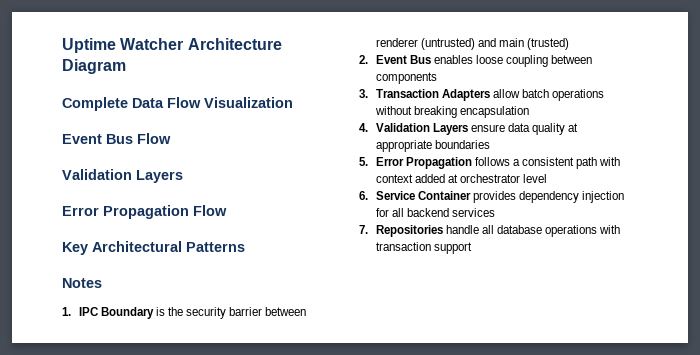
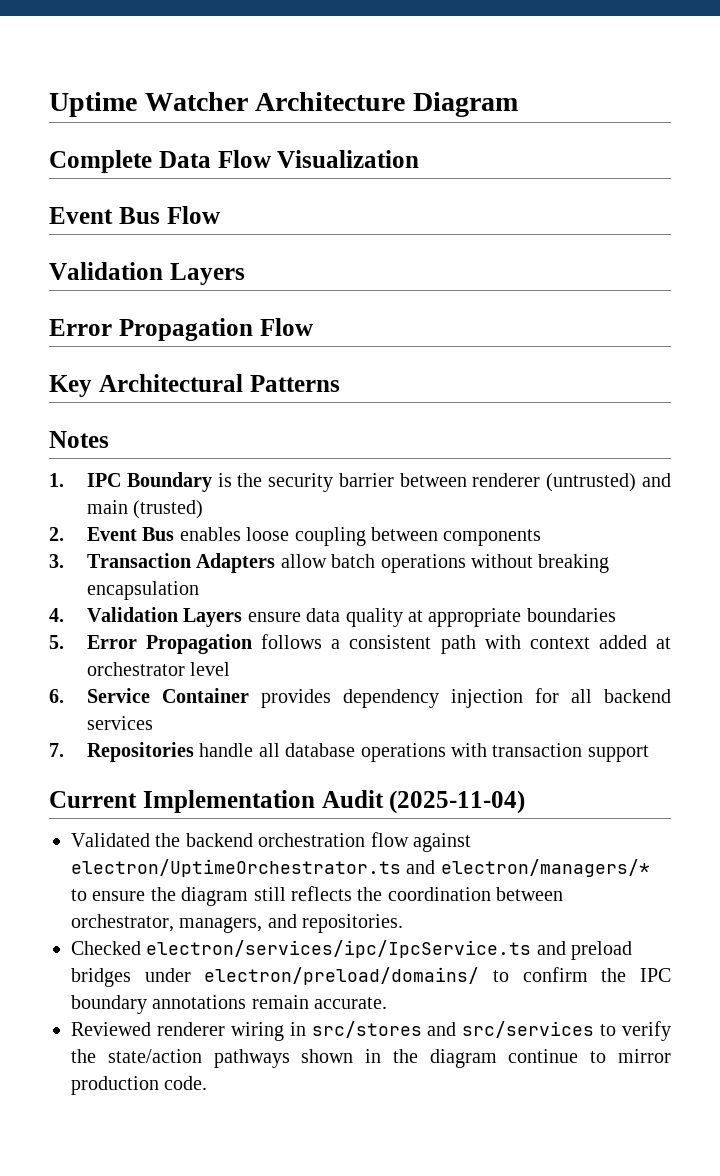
+ Current Implementation Audit (2025-11-04)
+ Validated the backend orchestration flow against electron/UptimeOrchestrator.ts and electron/managers/* to ensure the diagram still reflects the coordination between orchestrator, managers, and repositories.
+ Checked electron/services/ipc/IpcService.ts and preload bridges under electron/preload/domains/ to confirm the IPC boundary annotations remain accurate.
+ Reviewed renderer wiring in src/stores and src/services to verify the state/action pathways shown in the diagram continue to mirror production code.

